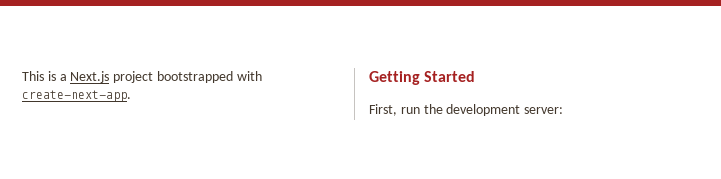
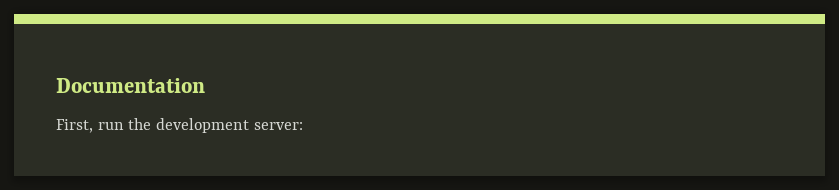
- This is a Next.js project bootstrapped with create-next-app.
- Getting Started
+ Documentation

